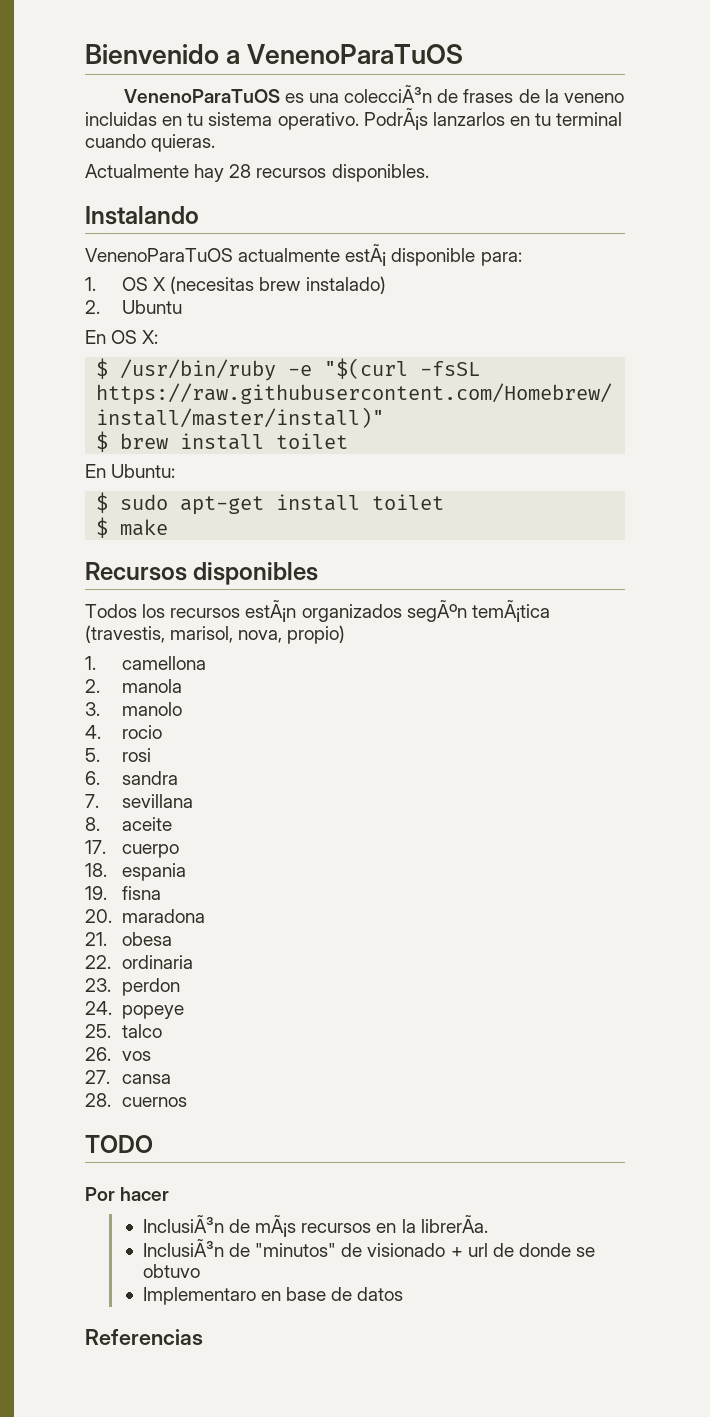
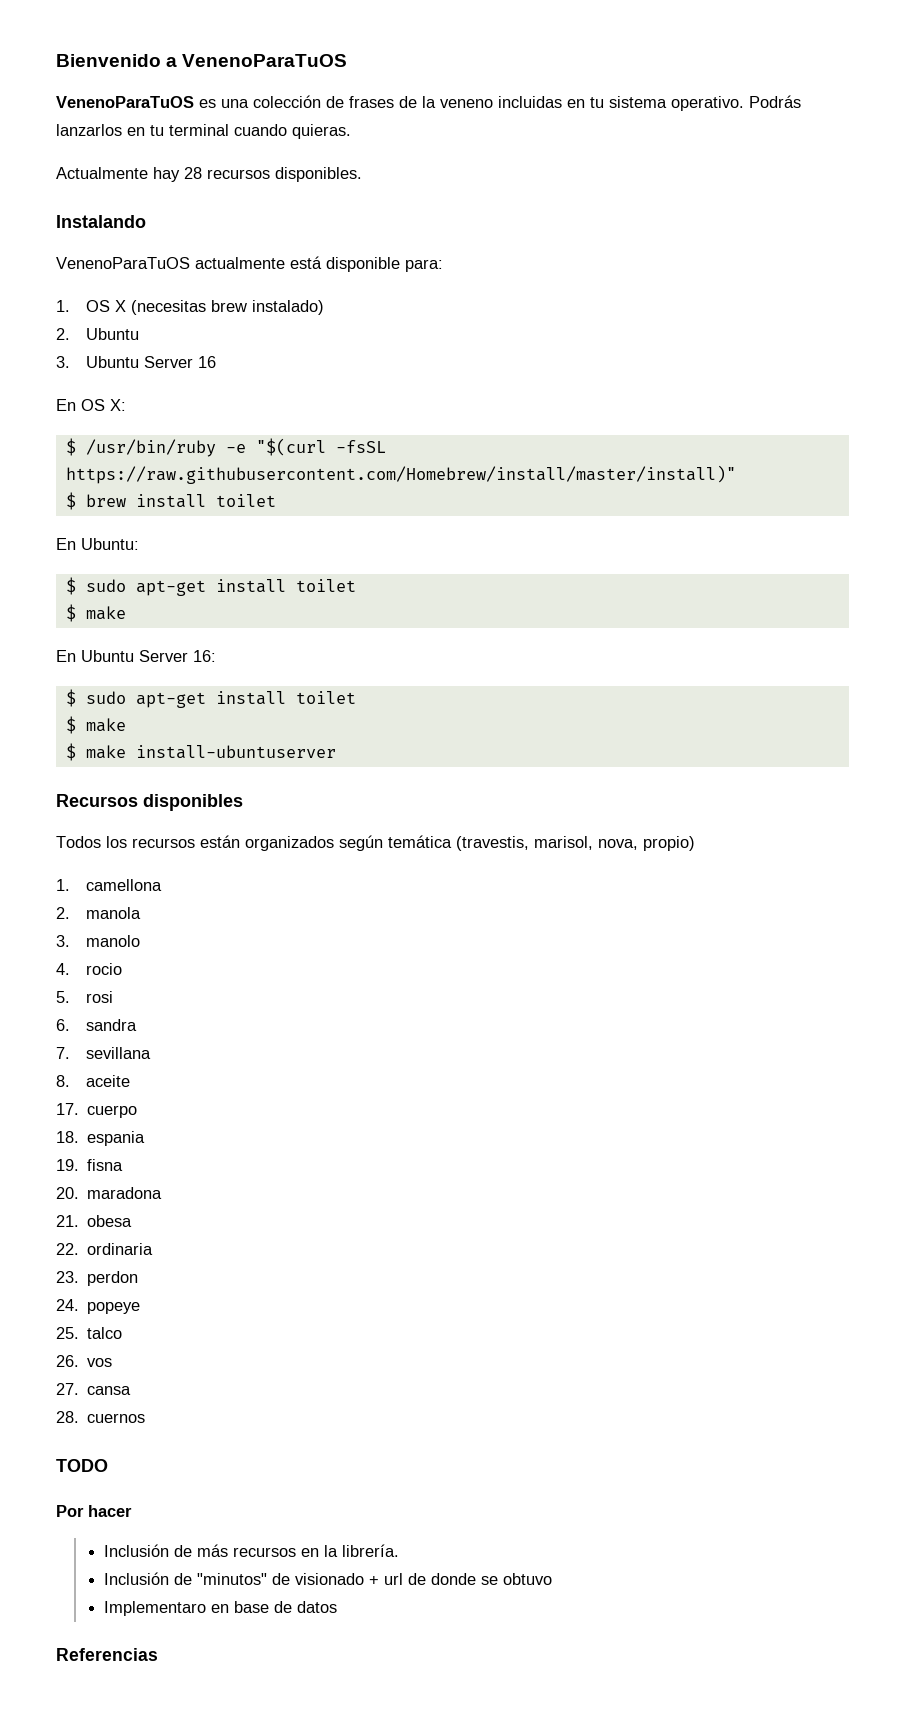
- VenenoParaTuOS es una colecciÃ³n de frases de la veneno incluidas en tu sistema operativo.
+ VenenoParaTuOS es una colección de frases de la veneno incluidas en tu sistema operativo.
- PodrÃ¡s lanzarlos en tu terminal cuando quieras.
+ Podrás lanzarlos en tu terminal cuando quieras.
- VenenoParaTuOS actualmente estÃ¡ disponible para:
+ VenenoParaTuOS actualmente está disponible para:
+ 3. Ubuntu Server 16
+ En Ubuntu Server 16:
+ $ sudo apt-get install toilet
+ $ make
+ $ make install-ubuntuserver
- Todos los recursos estÃ¡n organizados segÃºn temÃ¡tica (travestis, marisol, nova, propio)
+ Todos los recursos están organizados según temática (travestis, marisol, nova, propio)
- InclusiÃ³n de mÃ¡s recursos en la librerÃa.
- InclusiÃ³n de "minutos" de visionado + url de donde se obtuvo
+ Inclusión de más recursos en la librería.
+ Inclusión de "minutos" de visionado + url de donde se obtuvo

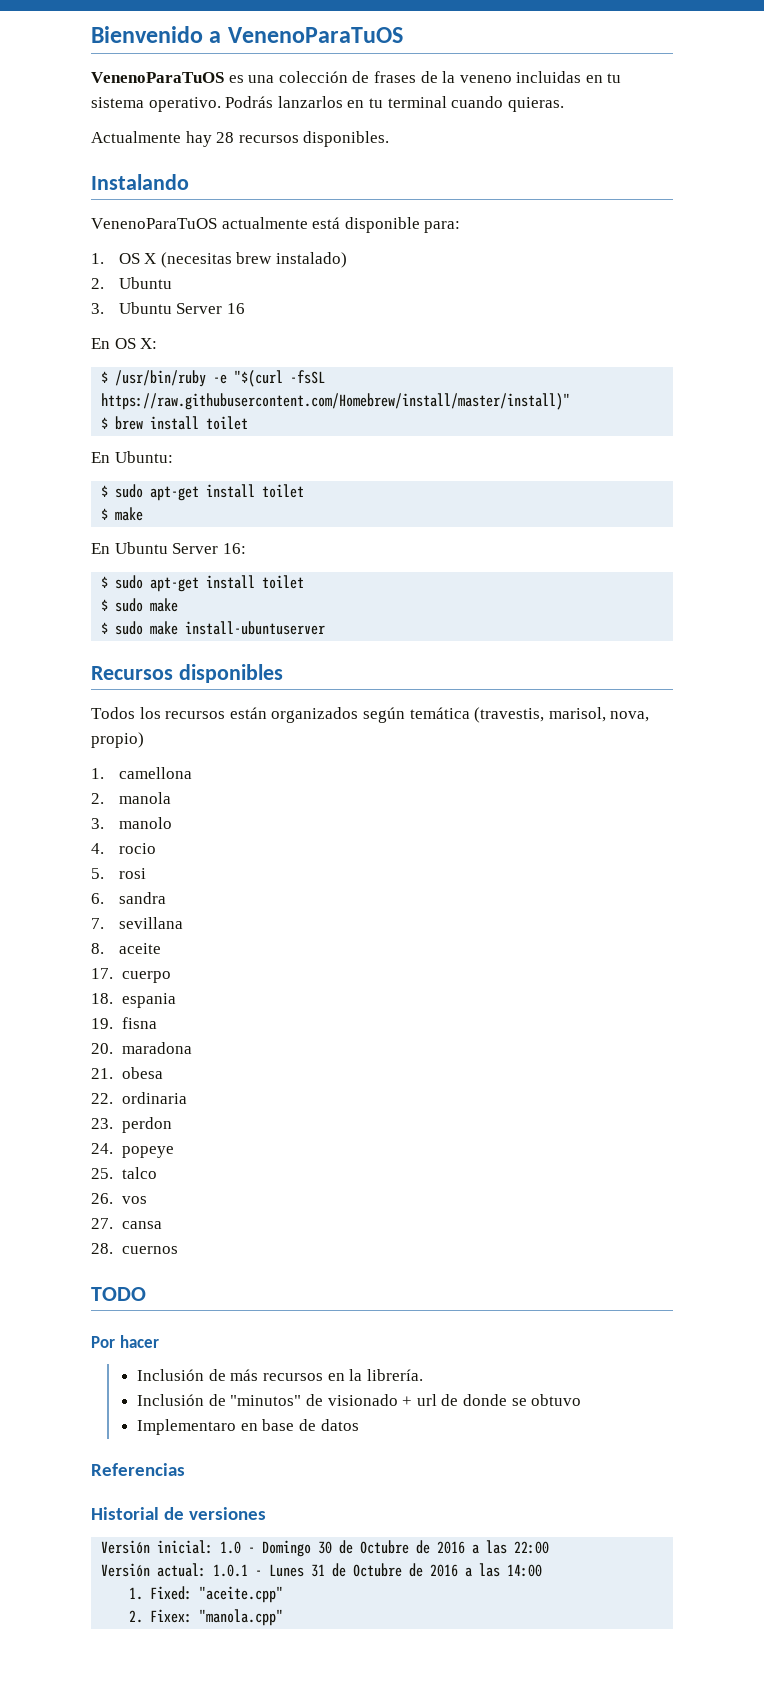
  En Ubuntu Server 16:
  $ sudo apt-get install toilet
- $ make
+ $ sudo make
- $ make install-ubuntuserver
+ $ sudo make install-ubuntuserver
+ Historial de versiones
+ Versión inicial: 1.0 - Domingo 30 de Octubre de 2016 a las 22:00
+ Versión actual: 1.0.1 - Lunes 31 de Octubre de 2016 a las 14:00
+ 1. Fixed: "aceite.cpp"
+ 2. Fixex: "manola.cpp"

